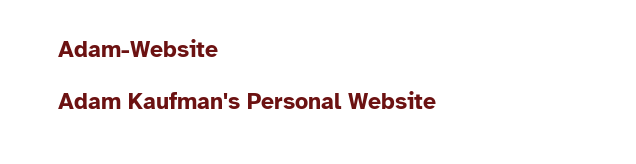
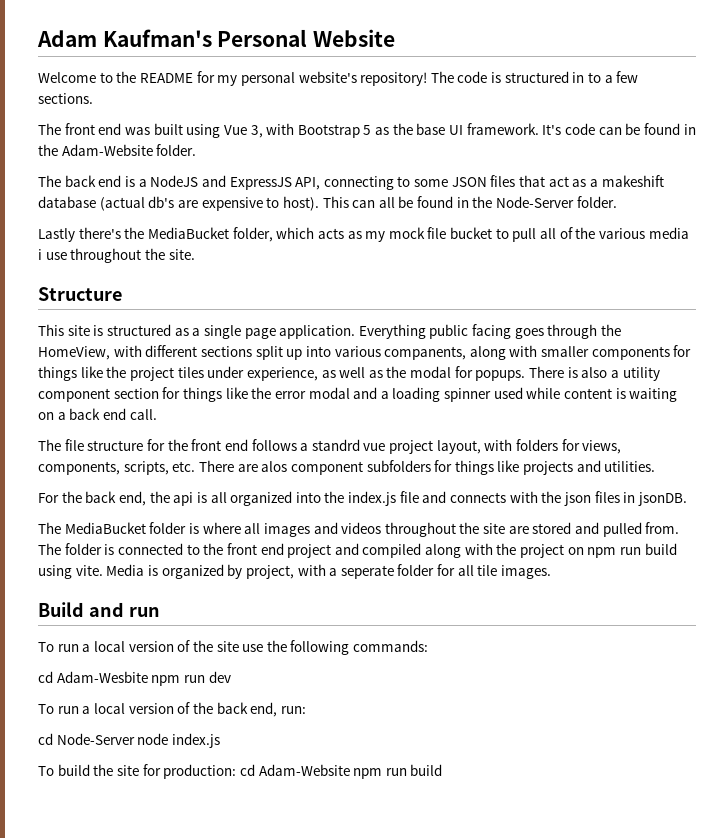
- Adam-Website
+ Welcome to the README for my personal website's repository! The code is structured in to a few sections.
+ The front end was built using Vue 3, with Bootstrap 5 as the base UI framework. It's code can be found in the Adam-Website folder.
+ The back end is a NodeJS and ExpressJS API, connecting to some JSON files that act as a makeshift database (actual db's are expensive to host). This can all be found in the Node-Server folder.
+ Lastly there's the MediaBucket folder, which acts as my mock file bucket to pull all of the various media i use throughout the site.
+ Structure
+ This site is structured as a single page application. Everything public facing goes through the HomeView, with different sections split up into various companents, along with smaller components for things like the project tiles under experience, as well as the modal for popups. There is also a utility component section for things like the error modal and a loading spinner used while content is waiting on a back end call.
+ The file structure for the front end follows a standrd vue project layout, with folders for views, components, scripts, etc. There are alos component subfolders for things like projects and utilities.
+ For the back end, the api is all organized into the index.js file and connects with the json files in jsonDB.
+ The MediaBucket folder is where all images and videos throughout the site are stored and pulled from. The folder is connected to the front end project and compiled along with the project on npm run build using vite. Media is organized by project, with a seperate folder for all tile images.
+ Build and run
+ To run a local version of the site use the following commands:
+ cd Adam-Wesbite npm run dev
+ To run a local version of the back end, run:
+ cd Node-Server node index.js
+ To build the site for production: cd Adam-Website npm run build

